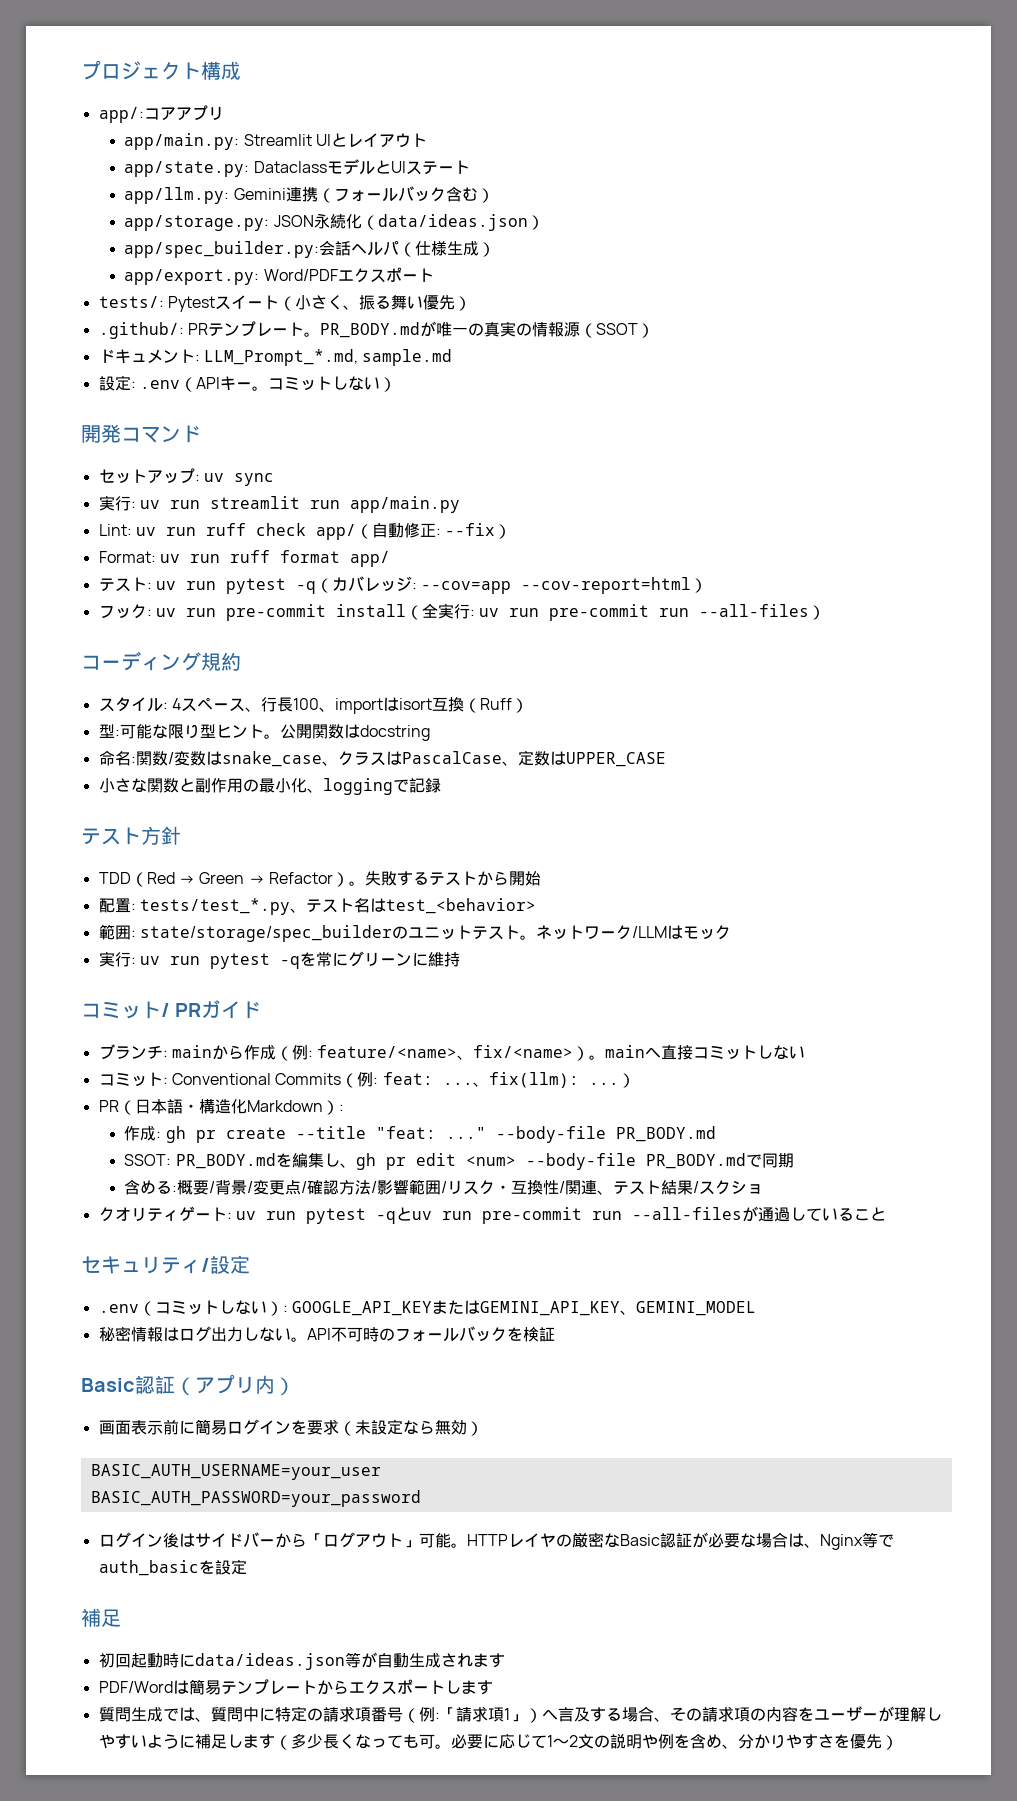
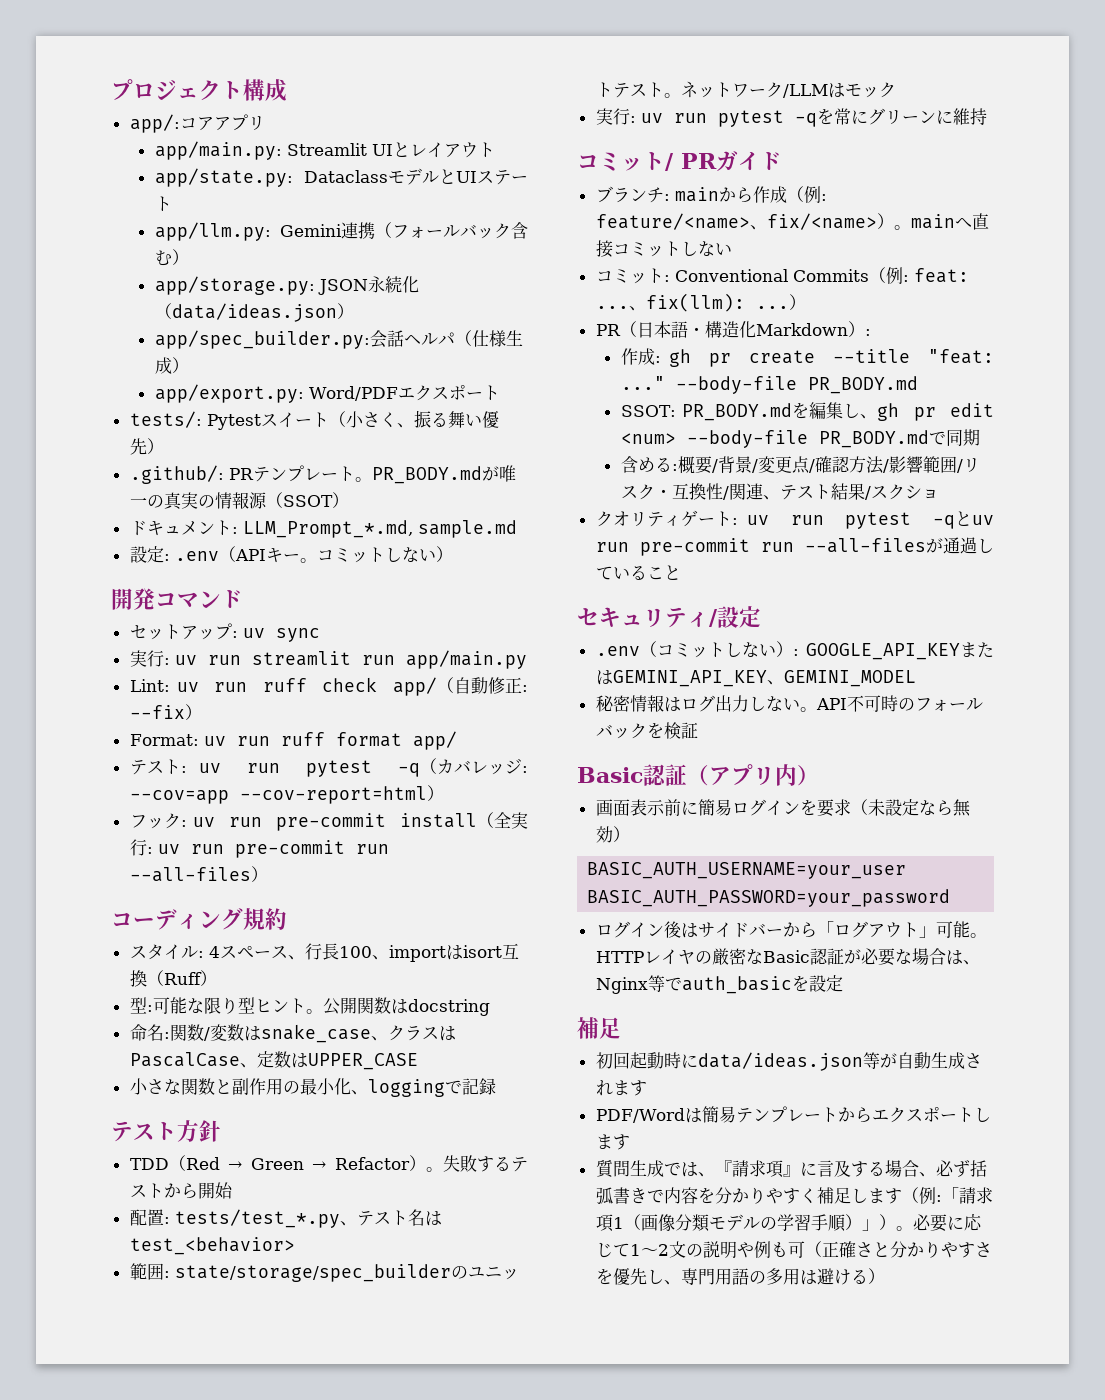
- 質問生成では、質問中に特定の請求項番号（例:「請求項1」）へ言及する場合、その請求項の内容をユーザーが理解しやすいように補足します（多少長くなっても可。
+ 質問生成では、『請求項』に言及する場合、必ず括弧書きで内容を分かりやすく補足します（例:「請求項1（画像分類モデルの学習手順）」）。
- 必要に応じて1〜2文の説明や例を含め、分かりやすさを優先）
+ 必要に応じて1〜2文の説明や例も可（正確さと分かりやすさを優先し、専門用語の多用は避ける）

